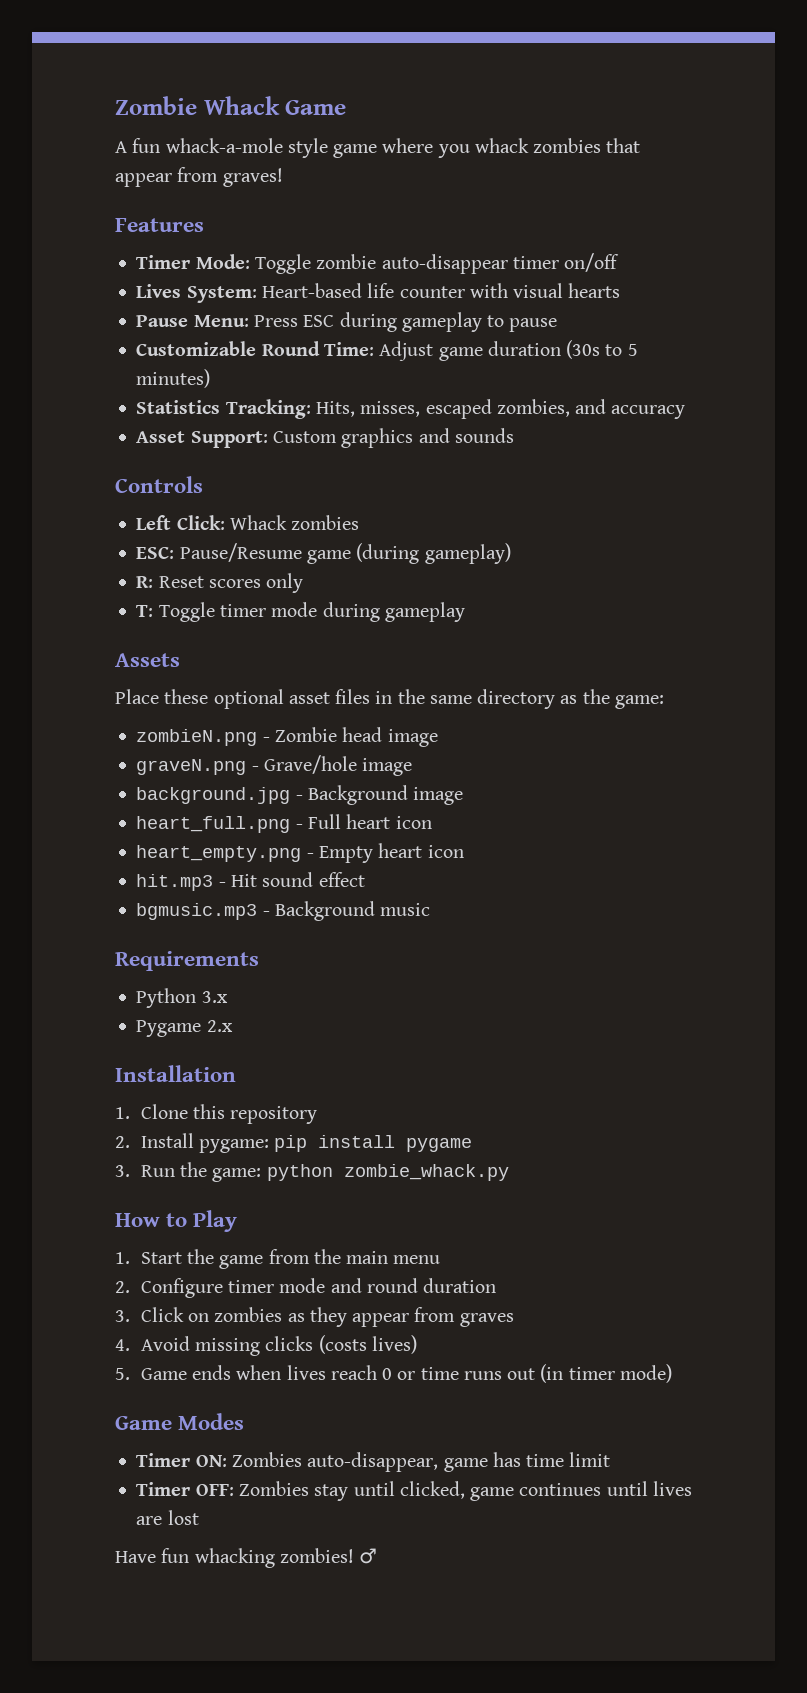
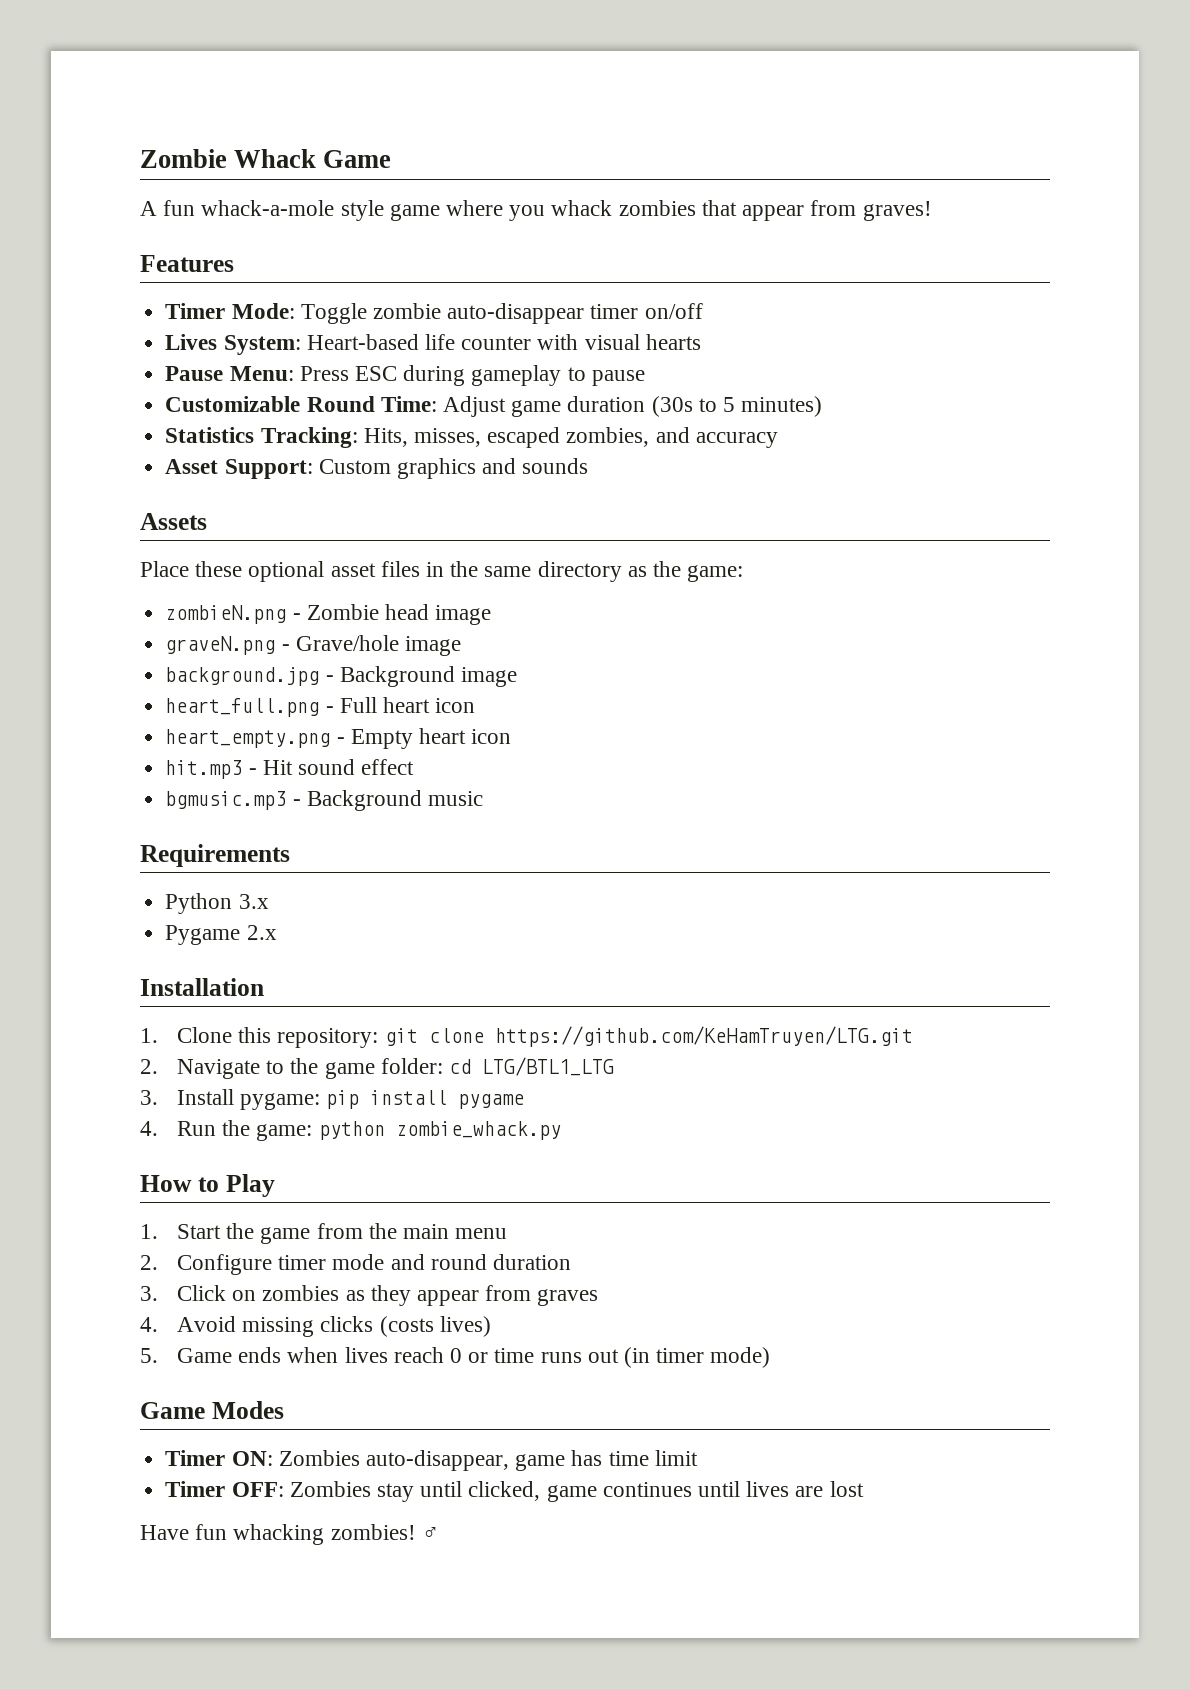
- Controls
- Left Click: Whack zombies
- ESC: Pause/Resume game (during gameplay)
- R: Reset scores only
- T: Toggle timer mode during gameplay
- 1. Clone this repository
- 2. Install pygame: pip install pygame
+ 1. Clone this repository: git clone https://github.com/KeHamTruyen/LTG.git
+ 2. Navigate to the game folder: cd LTG/BTL1_LTG
+ 3. Install pygame: pip install pygame
- 3. Run the game: python zombie_whack.py
+ 4. Run the game: python zombie_whack.py

